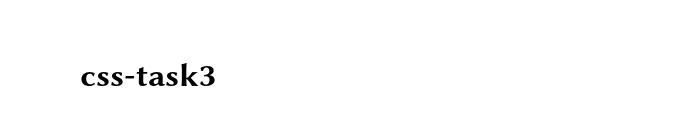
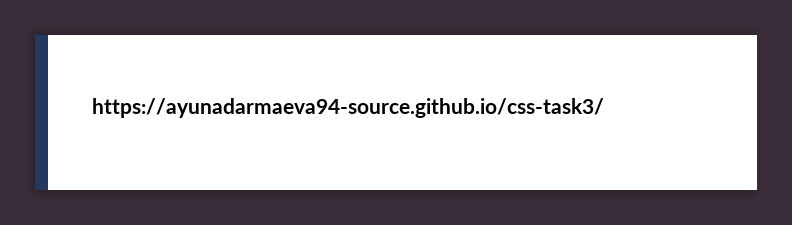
- css-task3
+ https://ayunadarmaeva94-source.github.io/css-task3/

